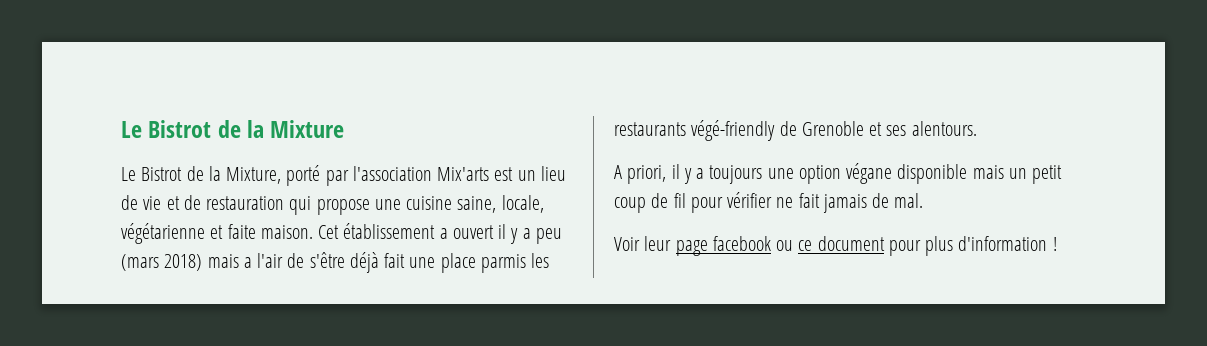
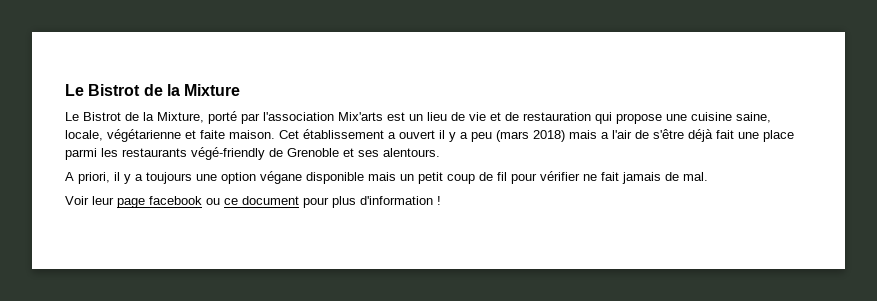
- Cet établissement a ouvert il y a peu (mars 2018) mais a l'air de s'être déjà fait une place parmis les restaurants végé-friendly de Grenoble et ses alentours.
+ Cet établissement a ouvert il y a peu (mars 2018) mais a l'air de s'être déjà fait une place parmi les restaurants végé-friendly de Grenoble et ses alentours.

